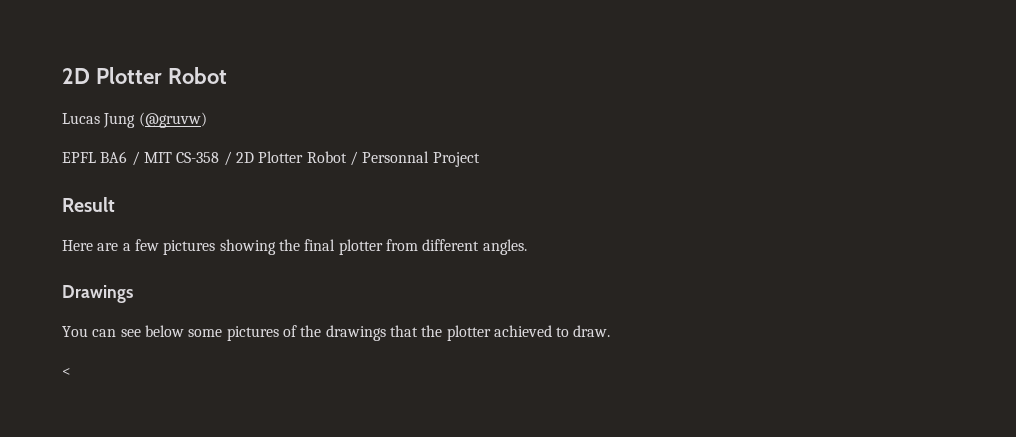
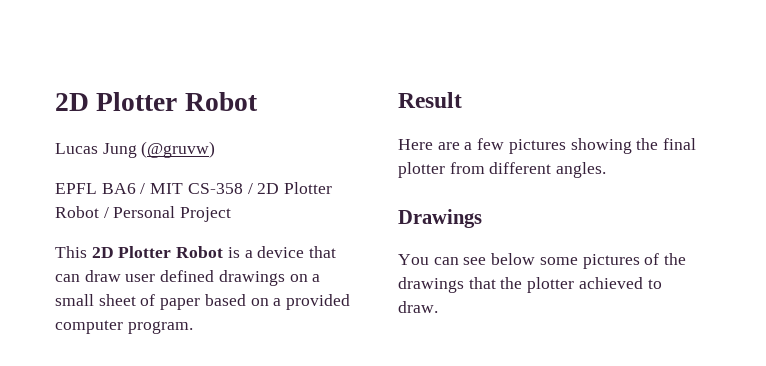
- EPFL BA6 / MIT CS-358 / 2D Plotter Robot / Personnal Project
+ EPFL BA6 / MIT CS-358 / 2D Plotter Robot / Personal Project
+ This 2D Plotter Robot is a device that can draw user defined drawings on a small sheet of paper based on a provided computer program.
- <

